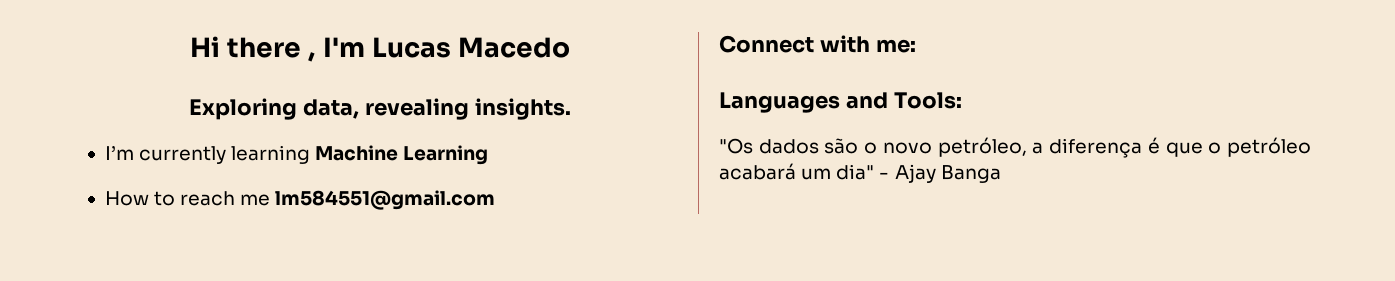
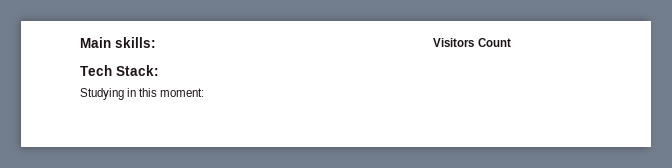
- Hi there , I'm Lucas Macedo
- Exploring data, revealing insights.
- I’m currently learning Machine Learning
- How to reach me lm584551@gmail.com
- Connect with me:
- Languages and Tools:
- "Os dados são o novo petróleo, a diferença é que o petróleo acabará um dia" - Ajay Banga
+ Main skills:
+ Tech Stack:
+ Studying in this moment:
+ Visitors Count

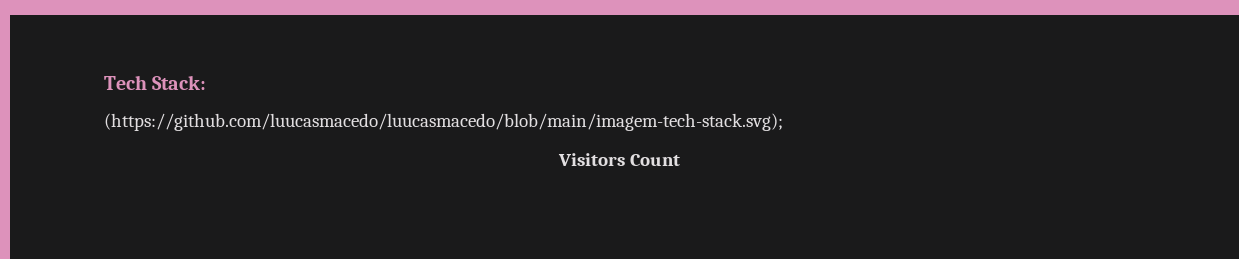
- Main skills:
- Studying in this moment:
+ (https://github.com/luucasmacedo/luucasmacedo/blob/main/imagem-tech-stack.svg);

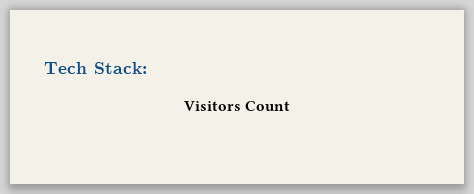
- (https://github.com/luucasmacedo/luucasmacedo/blob/main/imagem-tech-stack.svg);

